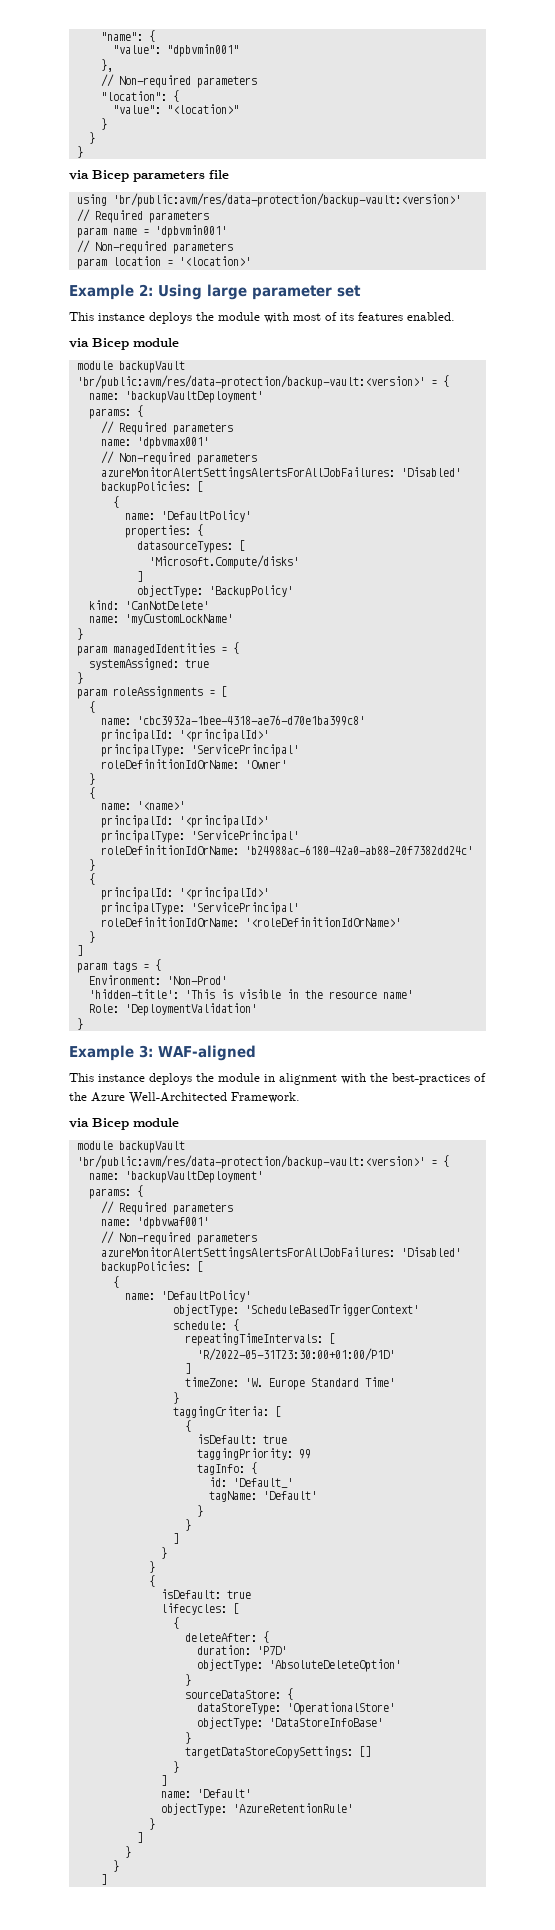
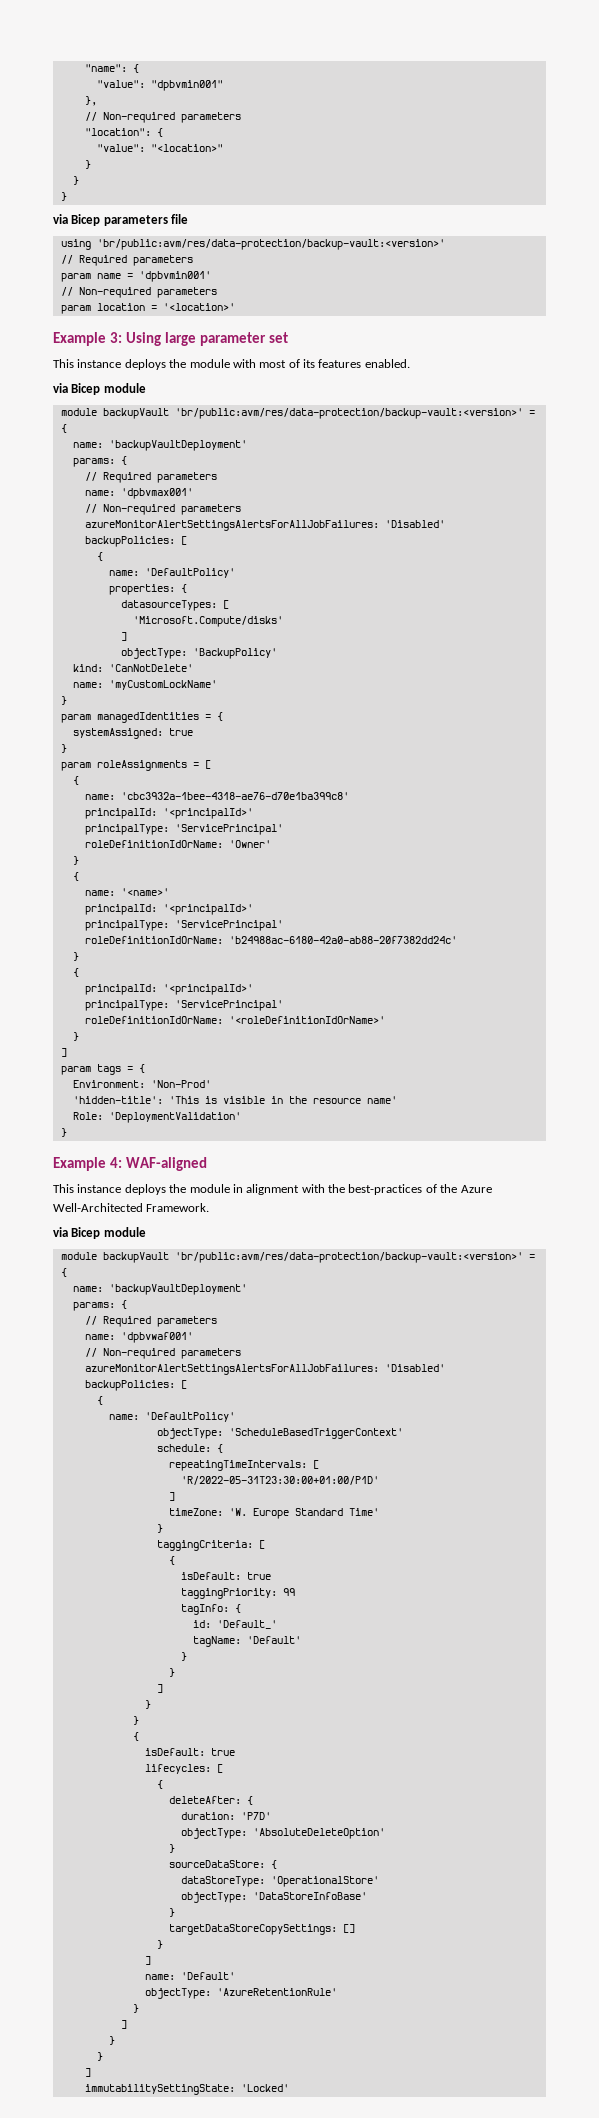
- Example 2: Using large parameter set
+ Example 3: Using large parameter set
- Example 3: WAF-aligned
+ Example 4: WAF-aligned
+ immutabilitySettingState: 'Locked'

